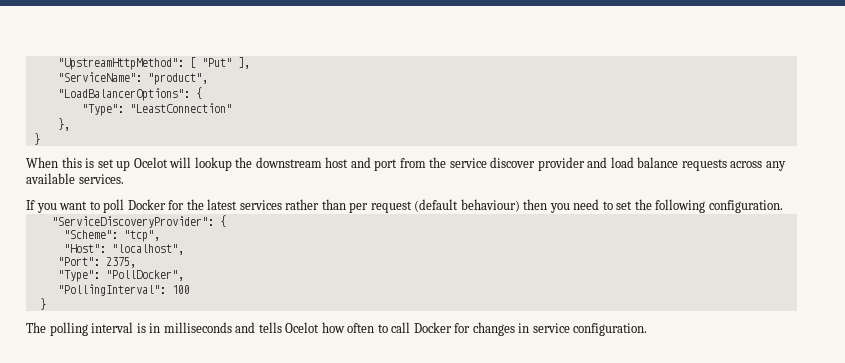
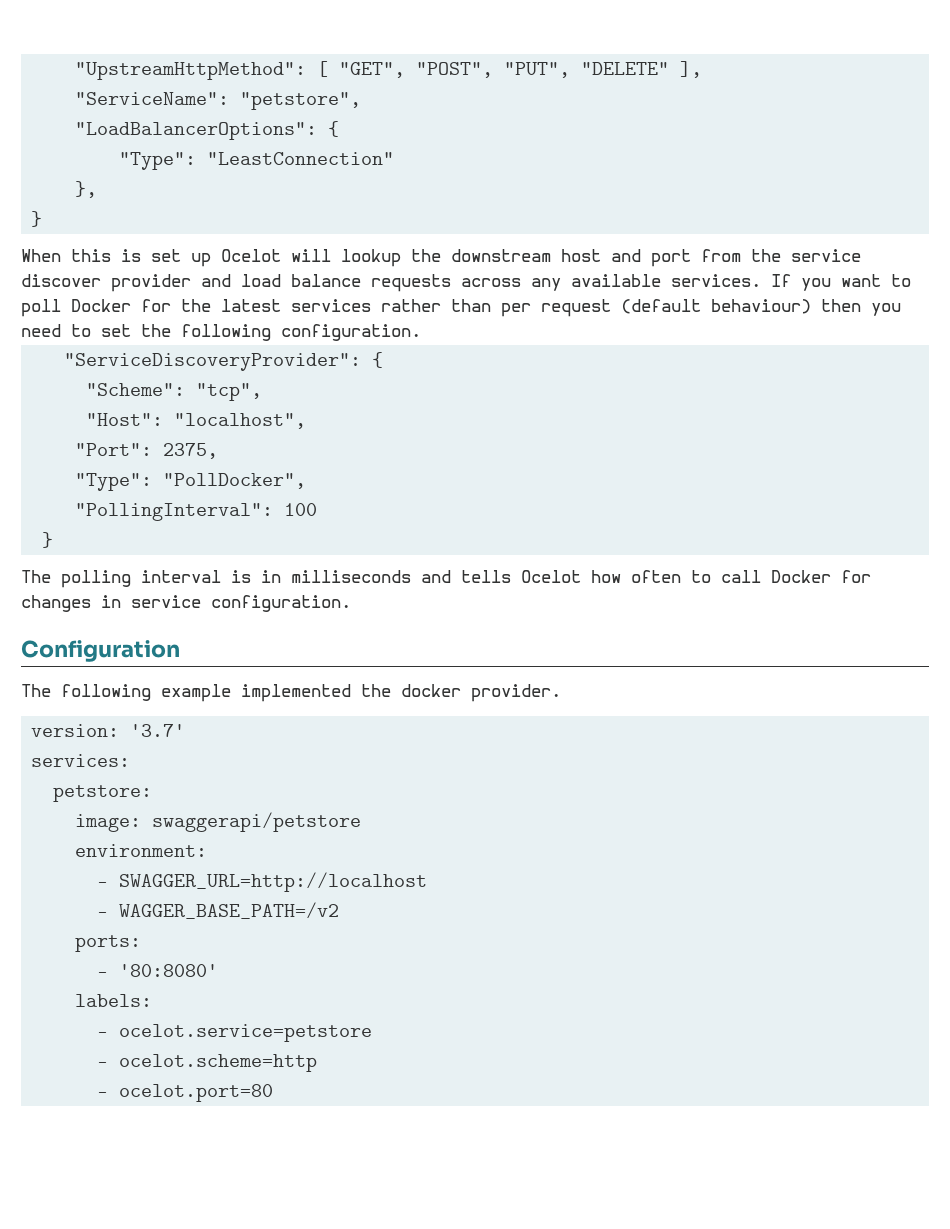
- "UpstreamHttpMethod": [ "Put" ],
+ "UpstreamHttpMethod": [ "GET", "POST", "PUT", "DELETE" ],
- "ServiceName": "product",
+ "ServiceName": "petstore",
- When this is set up Ocelot will lookup the downstream host and port from the service discover provider and load balance requests across any available services.
- If you want to poll Docker for the latest services rather than per request (default behaviour) then you need to set the following configuration.
+ When this is set up Ocelot will lookup the downstream host and port from the service discover provider and load balance requests across any available services. If you want to poll Docker for the latest services rather than per request (default behaviour) then you need to set the following configuration.
+ Configuration
+ The following example implemented the docker provider.
+ version: '3.7'
+ services:
+ petstore:
+ image: swaggerapi/petstore
+ environment:
+ - SWAGGER_URL=http://localhost
+ - WAGGER_BASE_PATH=/v2
+ ports:
+ - '80:8080'
+ labels:
+ - ocelot.service=petstore
+ - ocelot.scheme=http
+ - ocelot.port=80

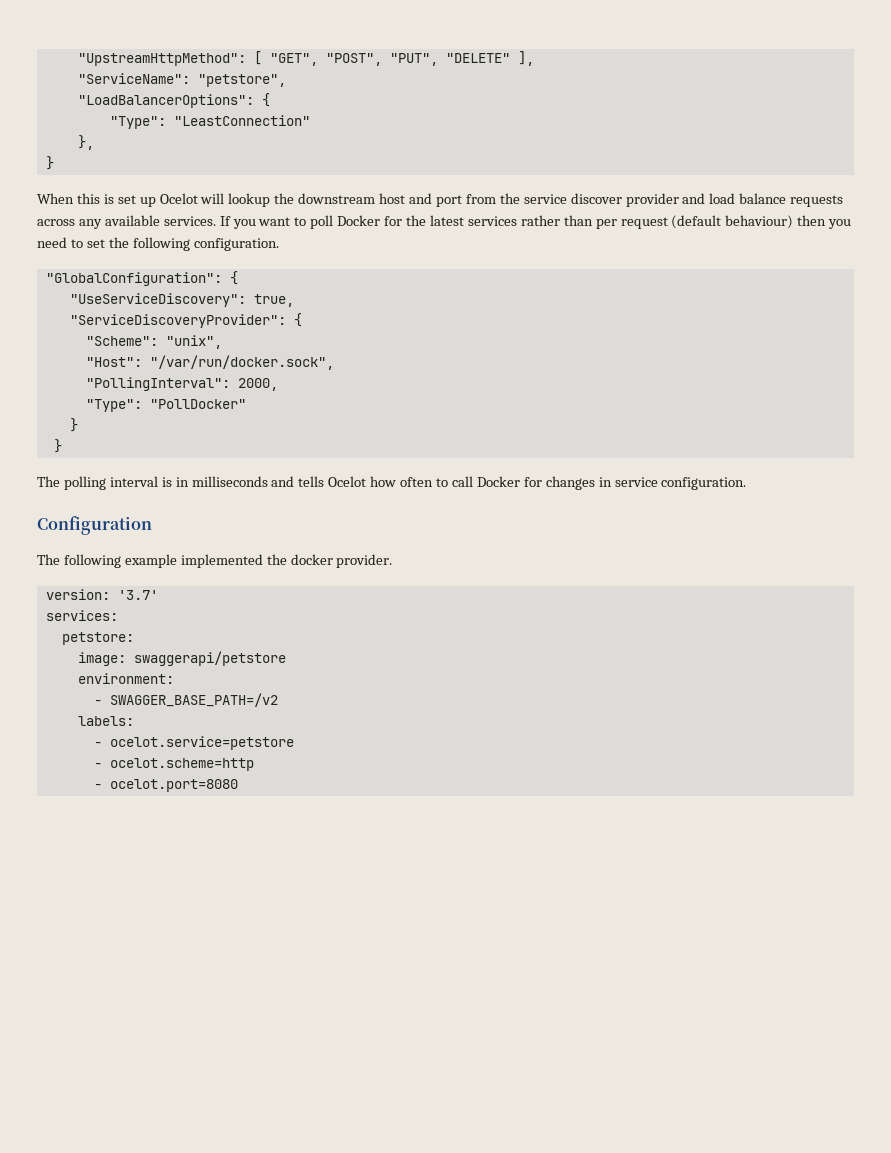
+ "GlobalConfiguration": {
+ "UseServiceDiscovery": true,
- "Scheme": "tcp",
+ "Scheme": "unix",
- "Host": "localhost",
- "Port": 2375,
- "Type": "PollDocker",
- "PollingInterval": 100
+ "Host": "/var/run/docker.sock",
+ "PollingInterval": 2000,
+ "Type": "PollDocker"
+ }
- - SWAGGER_URL=http://localhost
- - WAGGER_BASE_PATH=/v2
- ports:
- - '80:8080'
+ - SWAGGER_BASE_PATH=/v2
- - ocelot.port=80
+ - ocelot.port=8080

